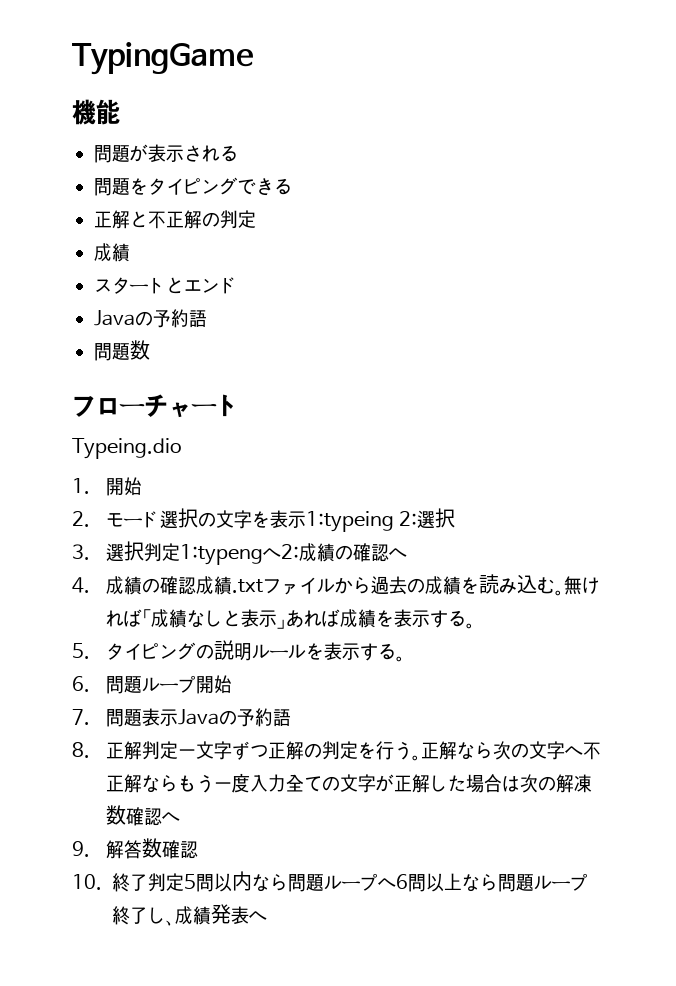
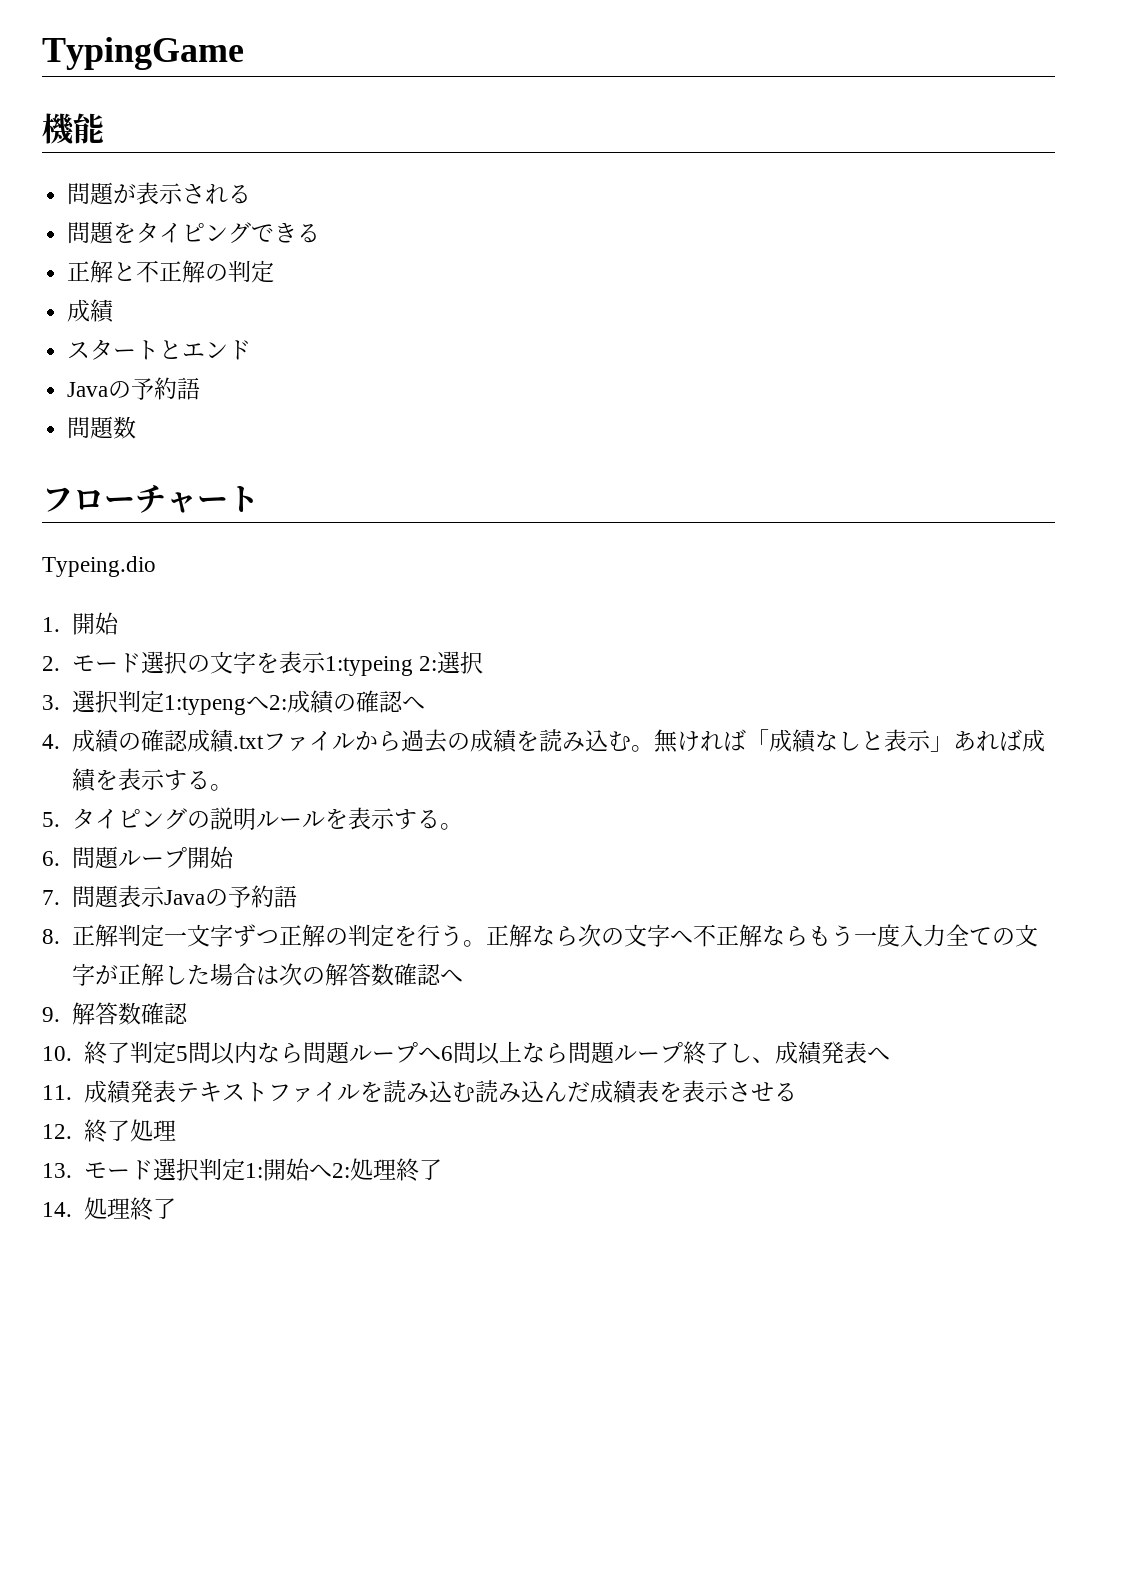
- 正解なら次の文字へ不正解ならもう一度入力全ての文字が正解した場合は次の解凍数確認へ
+ 正解なら次の文字へ不正解ならもう一度入力全ての文字が正解した場合は次の解答数確認へ
+ 11.成績発表テキストファイルを読み込む読み込んだ成績表を表示させる
+ 12.終了処理
+ 13.モード選択判定1:開始へ2:処理終了
+ 14.処理終了

